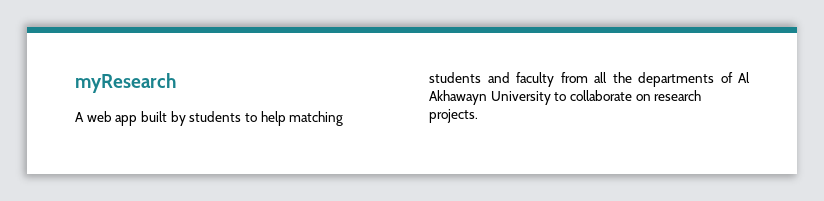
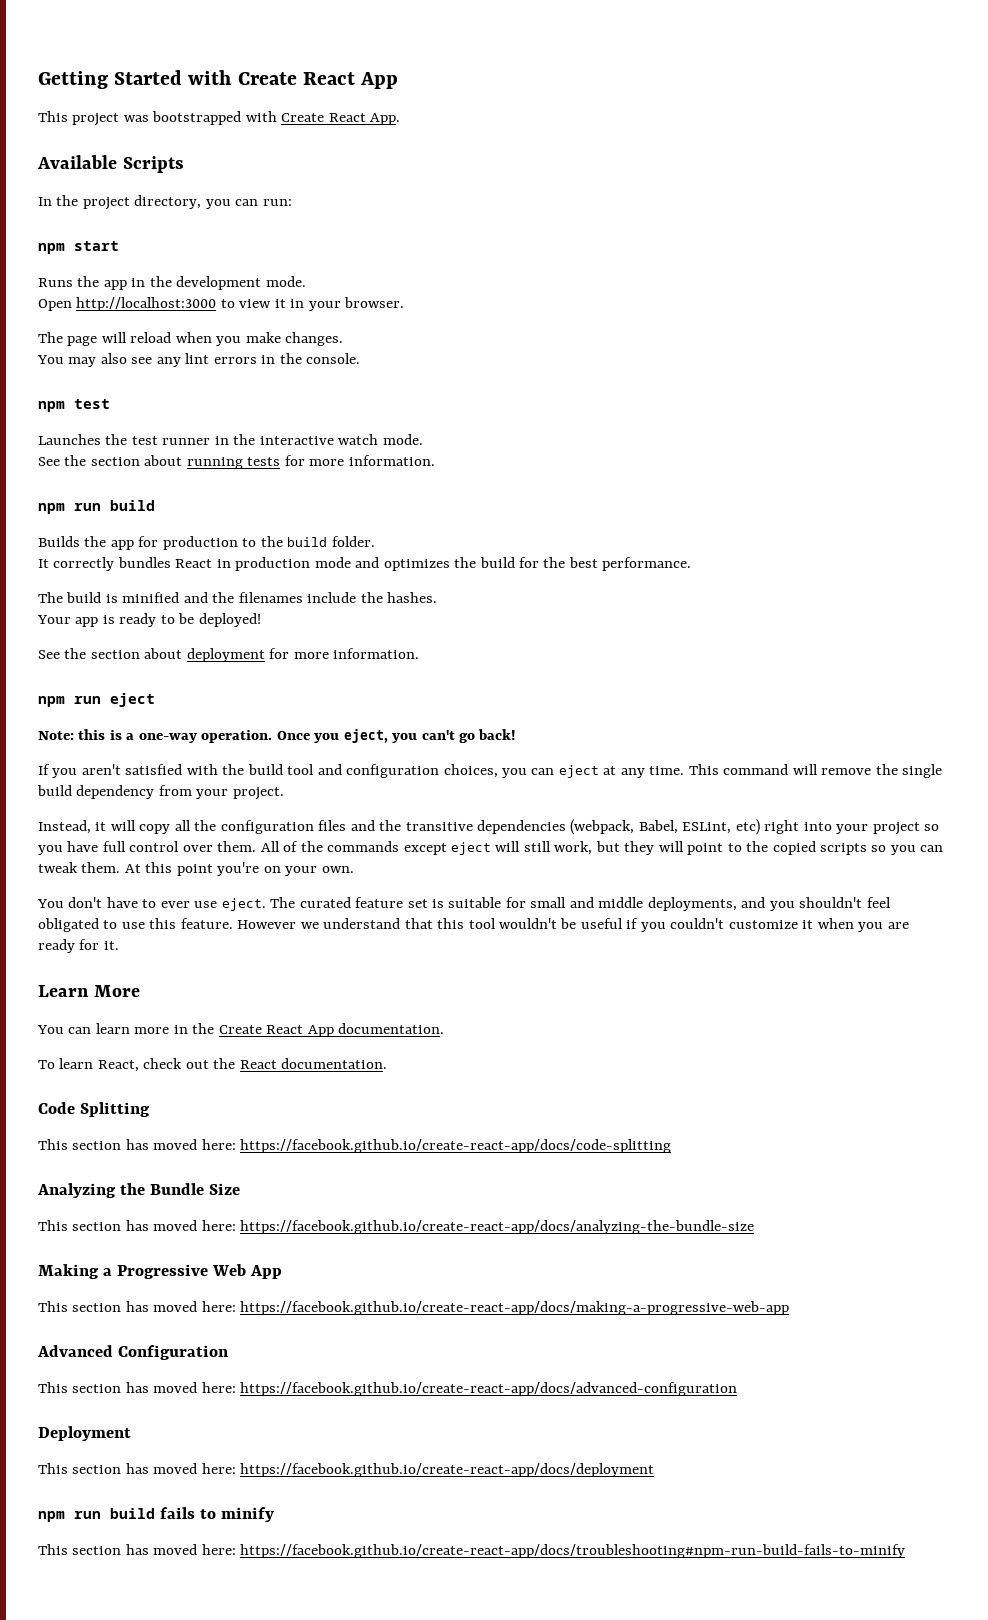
- myResearch
- A web app built by students to help matching students and faculty from all the departments of Al Akhawayn University to collaborate on research projects.
+ Getting Started with Create React App
+ This project was bootstrapped with Create React App.
+ Available Scripts
+ In the project directory, you can run:
+ npm start
+ Runs the app in the development mode.
+ Open http://localhost:3000 to view it in your browser.
+ The page will reload when you make changes.
+ You may also see any lint errors in the console.
+ npm test
+ Launches the test runner in the interactive watch mode.
+ See the section about running tests for more information.
+ npm run build
+ Builds the app for production to the build folder.
+ It correctly bundles React in production mode and optimizes the build for the best performance.
+ The build is minified and the filenames include the hashes.
+ Your app is ready to be deployed!
+ See the section about deployment for more information.
+ npm run eject
+ Note: this is a one-way operation. Once you eject, you can't go back!
+ If you aren't satisfied with the build tool and configuration choices, you can eject at any time. This command will remove the single build dependency from your project.
+ Instead, it will copy all the configuration files and the transitive dependencies (webpack, Babel, ESLint, etc) right into your project so you have full control over them. All of the commands except eject will still work, but they will point to the copied scripts so you can tweak them. At this point you're on your own.
+ You don't have to ever use eject. The curated feature set is suitable for small and middle deployments, and you shouldn't feel obligated to use this feature. However we understand that this tool wouldn't be useful if you couldn't customize it when you are ready for it.
+ Learn More
+ You can learn more in the Create React App documentation.
+ To learn React, check out the React documentation.
+ Code Splitting
+ This section has moved here: https://facebook.github.io/create-react-app/docs/code-splitting
+ Analyzing the Bundle Size
+ This section has moved here: https://facebook.github.io/create-react-app/docs/analyzing-the-bundle-size
+ Making a Progressive Web App
+ This section has moved here: https://facebook.github.io/create-react-app/docs/making-a-progressive-web-app
+ Advanced Configuration
+ This section has moved here: https://facebook.github.io/create-react-app/docs/advanced-configuration
+ Deployment
+ This section has moved here: https://facebook.github.io/create-react-app/docs/deployment
+ npm run build fails to minify
+ This section has moved here: https://facebook.github.io/create-react-app/docs/troubleshooting#npm-run-build-fails-to-minify

